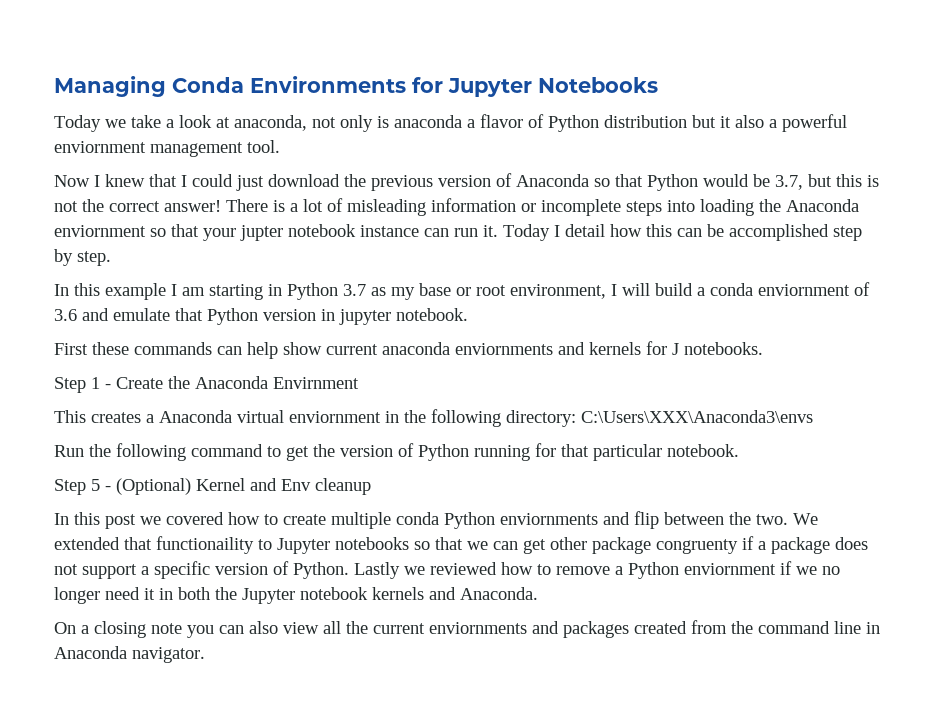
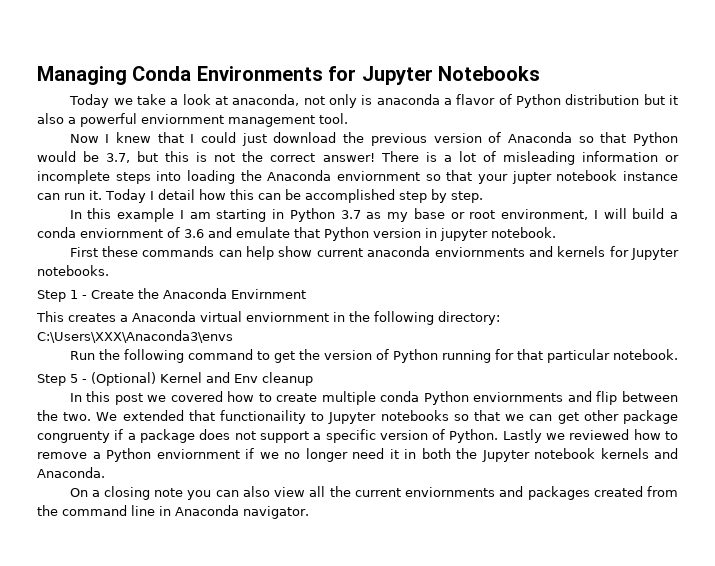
- First these commands can help show current anaconda enviornments and kernels for J notebooks.
+ First these commands can help show current anaconda enviornments and kernels for Jupyter notebooks.

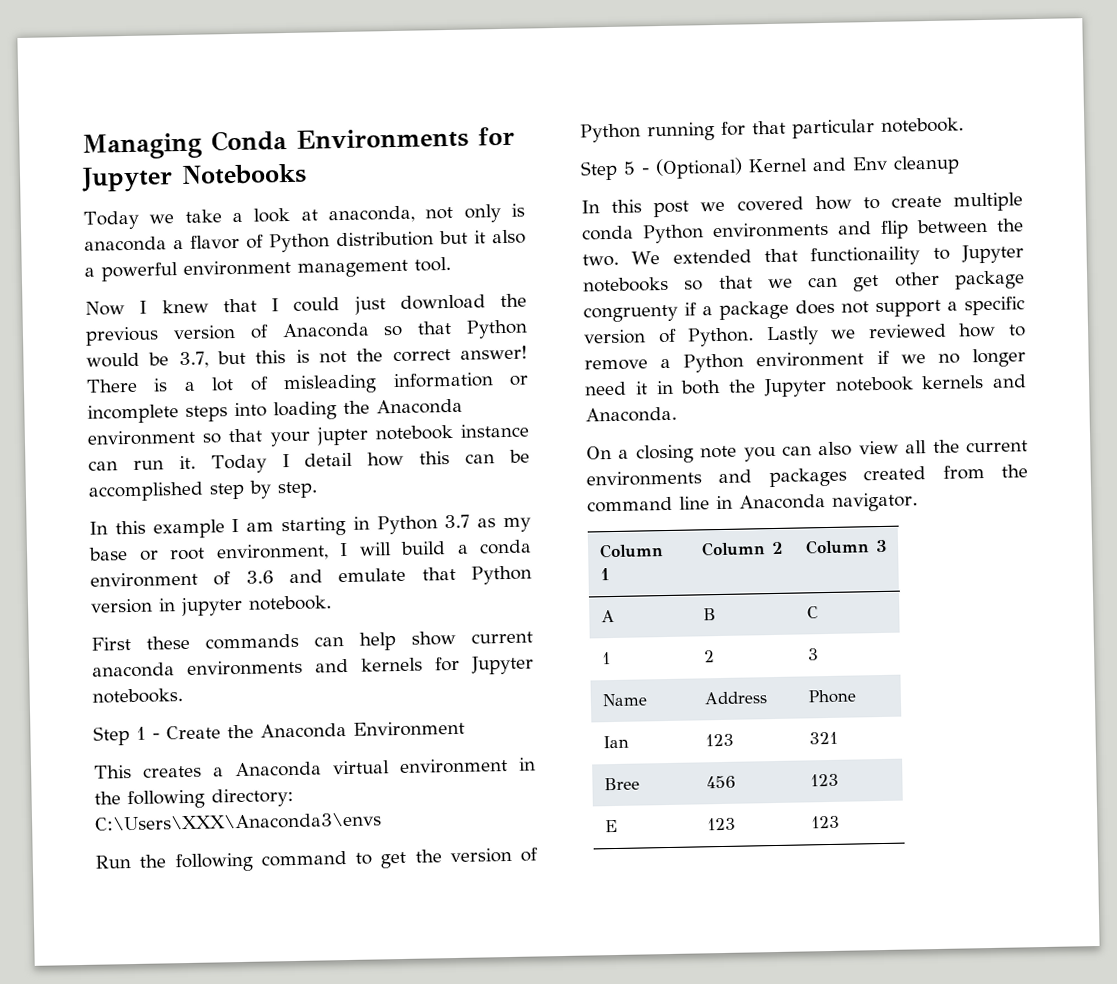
- Today we take a look at anaconda, not only is anaconda a flavor of Python distribution but it also a powerful enviornment management tool.
+ Today we take a look at anaconda, not only is anaconda a flavor of Python distribution but it also a powerful environment management tool.
- There is a lot of misleading information or incomplete steps into loading the Anaconda enviornment so that your jupter notebook instance can run it.
+ There is a lot of misleading information or incomplete steps into loading the Anaconda environment so that your jupter notebook instance can run it.
- In this example I am starting in Python 3.7 as my base or root environment, I will build a conda enviornment of 3.6 and emulate that Python version in jupyter notebook.
+ In this example I am starting in Python 3.7 as my base or root environment, I will build a conda environment of 3.6 and emulate that Python version in jupyter notebook.
- First these commands can help show current anaconda enviornments and kernels for Jupyter notebooks.
+ First these commands can help show current anaconda environments and kernels for Jupyter notebooks.
- Step 1 - Create the Anaconda Envirnment
+ Step 1 - Create the Anaconda Environment
- This creates a Anaconda virtual enviornment in the following directory: C:\Users\XXX\Anaconda3\envs
+ This creates a Anaconda virtual environment in the following directory: C:\Users\XXX\Anaconda3\envs
- In this post we covered how to create multiple conda Python enviornments and flip between the two.
+ In this post we covered how to create multiple conda Python environments and flip between the two.
- Lastly we reviewed how to remove a Python enviornment if we no longer need it in both the Jupyter notebook kernels and Anaconda.
+ Lastly we reviewed how to remove a Python environment if we no longer need it in both the Jupyter notebook kernels and Anaconda.
- On a closing note you can also view all the current enviornments and packages created from the command line in Anaconda navigator.
+ On a closing note you can also view all the current environments and packages created from the command line in Anaconda navigator.
+ Column 1 | Column 2 | Column 3
+ A | B | C
+ 1 | 2 | 3
+ Name | Address | Phone
+ Ian | 123 | 321
+ Bree | 456 | 123
+ E | 123 | 123

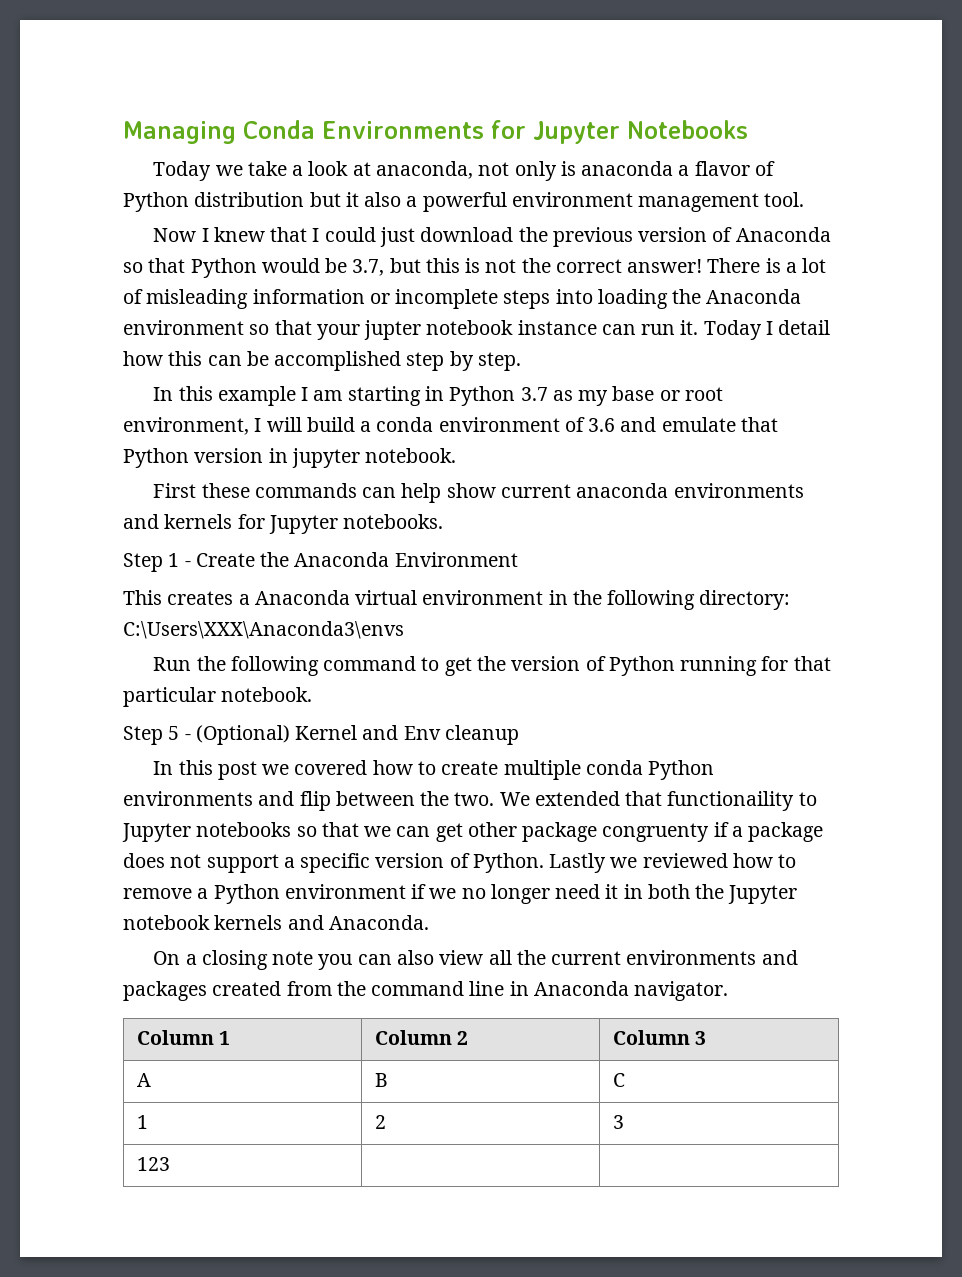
- Name | Address | Phone
- Ian | 123 | 321
- Bree | 456 | 123
- E | 123 | 123
+ 123 | |

